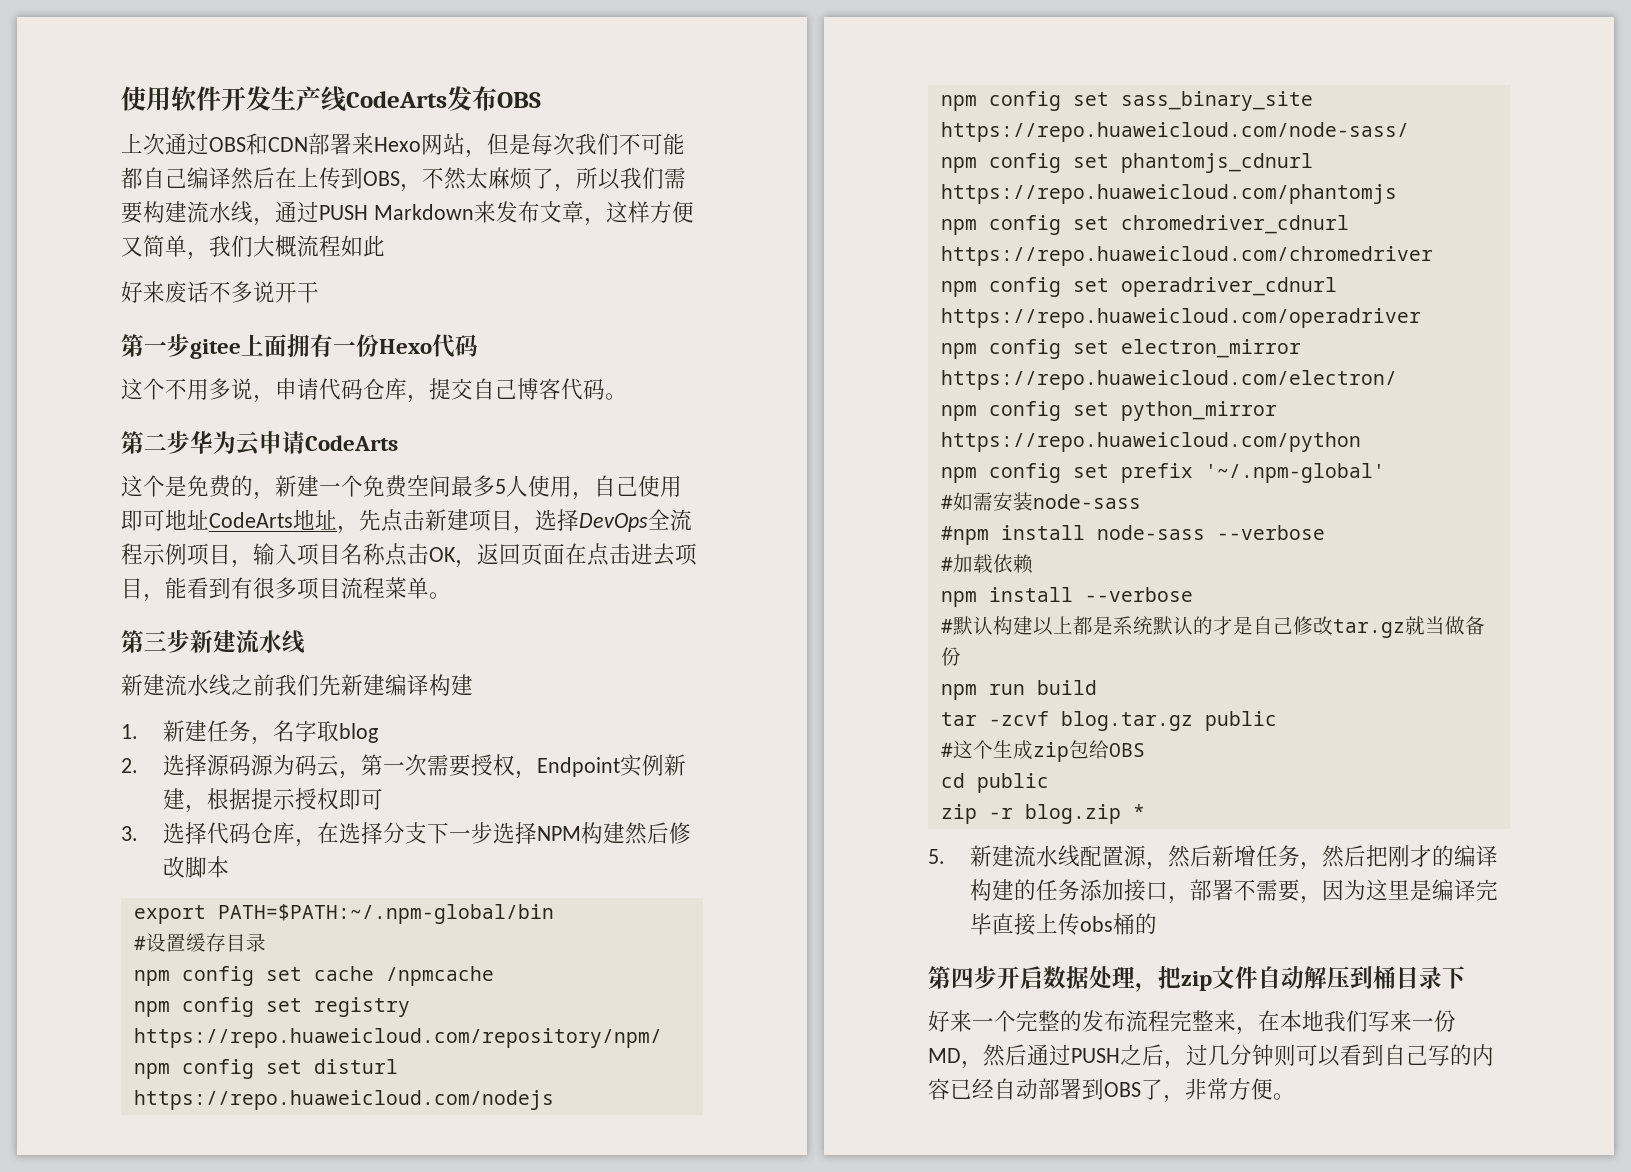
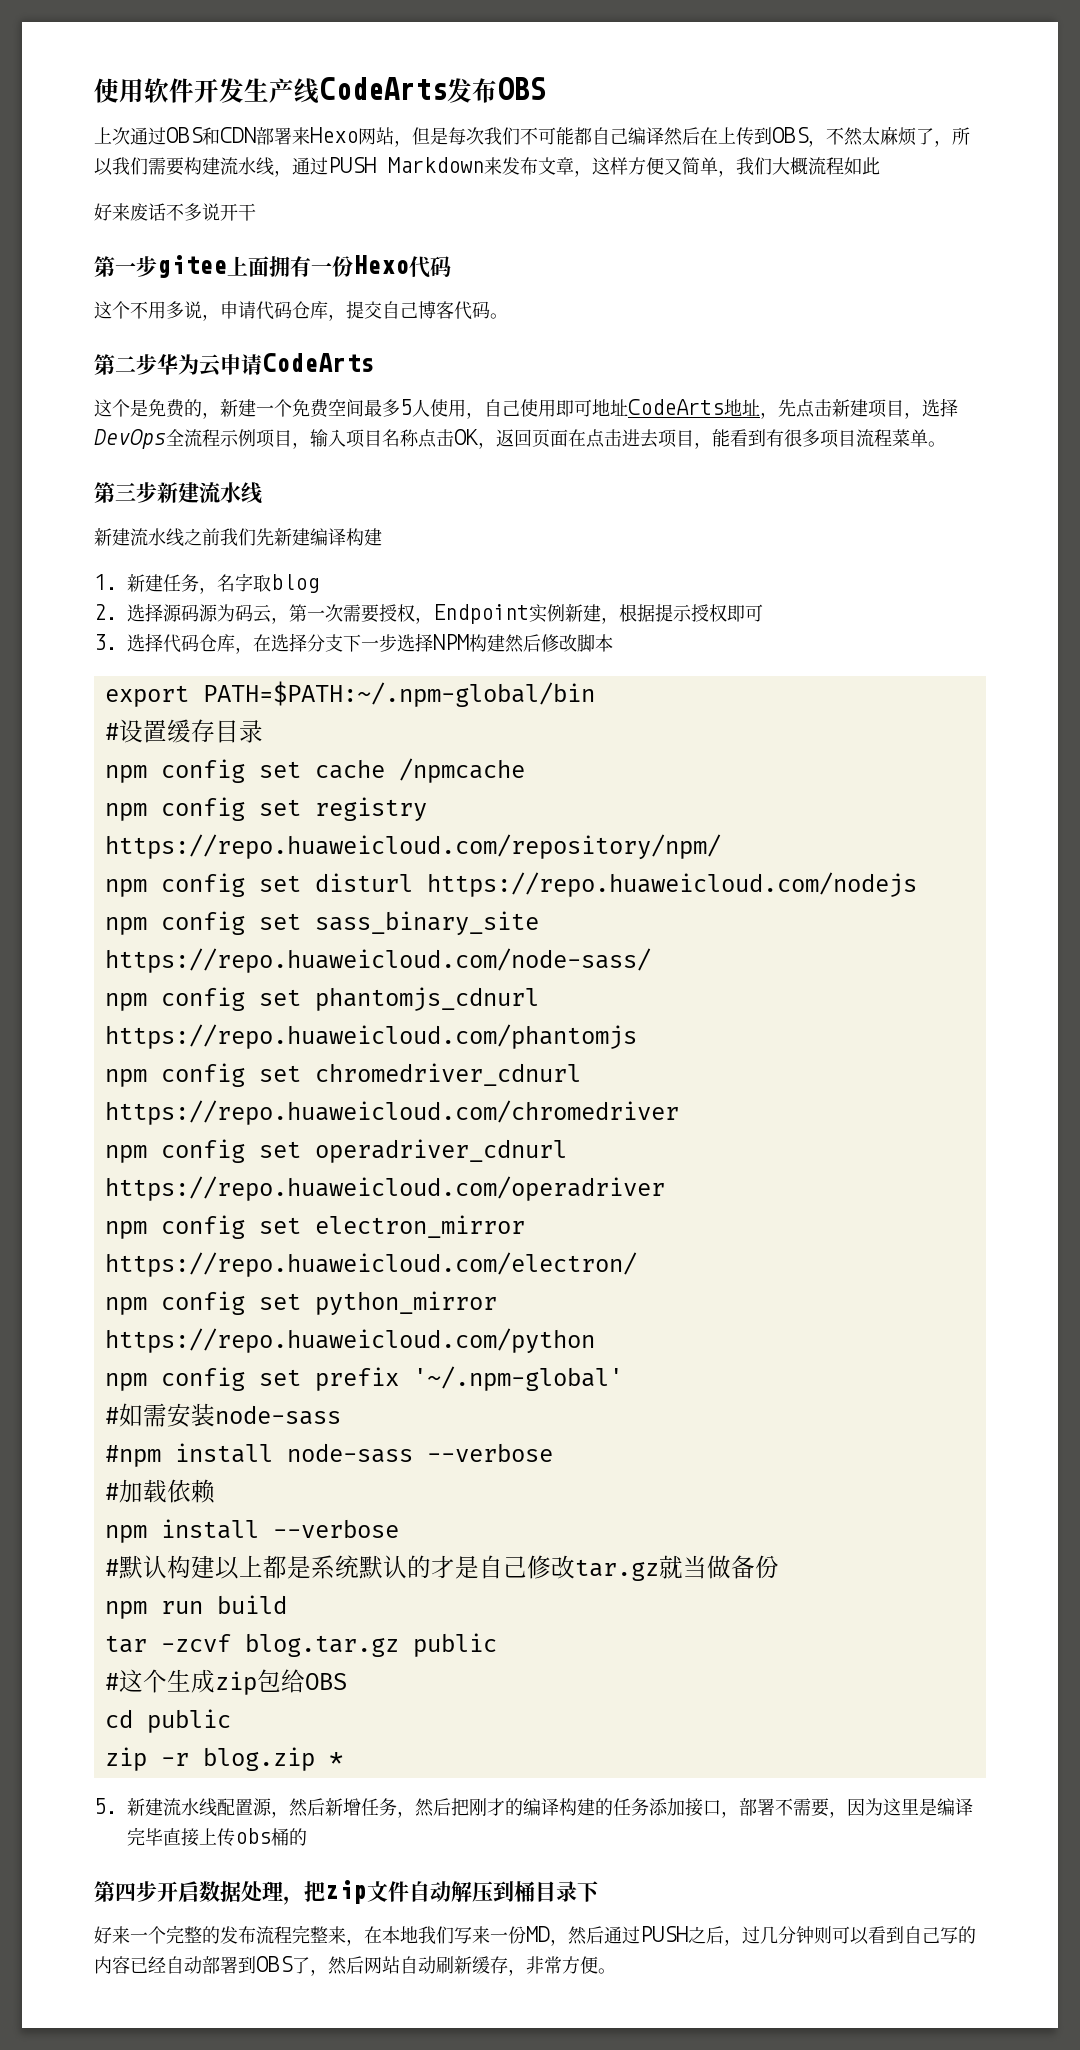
- 好来一个完整的发布流程完整来，在本地我们写来一份MD，然后通过PUSH之后，过几分钟则可以看到自己写的内容已经自动部署到OBS了，非常方便。
+ 好来一个完整的发布流程完整来，在本地我们写来一份MD，然后通过PUSH之后，过几分钟则可以看到自己写的内容已经自动部署到OBS了，然后网站自动刷新缓存，非常方便。

